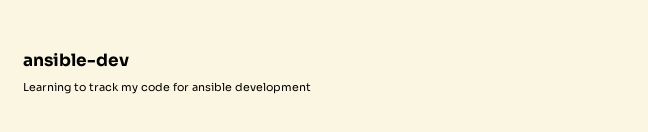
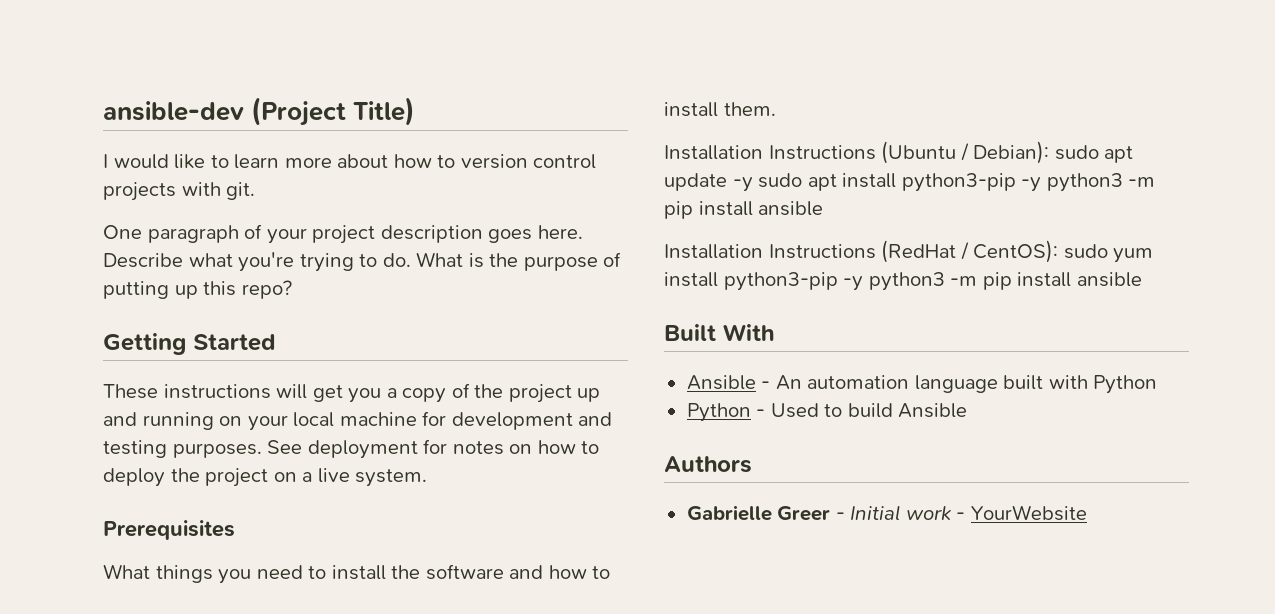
- ansible-dev
- Learning to track my code for ansible development
+ ansible-dev (Project Title)
+ I would like to learn more about how to version control projects with git.
+ One paragraph of your project description goes here. Describe what you're trying to do. What is the purpose of putting up this repo?
+ Getting Started
+ These instructions will get you a copy of the project up and running on your local machine for development and testing purposes. See deployment for notes on how to deploy the project on a live system.
+ Prerequisites
+ What things you need to install the software and how to install them.
+ Installation Instructions (Ubuntu / Debian): sudo apt update -y sudo apt install python3-pip -y python3 -m pip install ansible
+ Installation Instructions (RedHat / CentOS): sudo yum install python3-pip -y python3 -m pip install ansible
+ Built With
+ Ansible - An automation language built with Python
+ Python - Used to build Ansible
+ Authors
+ Gabrielle Greer - Initial work - YourWebsite

